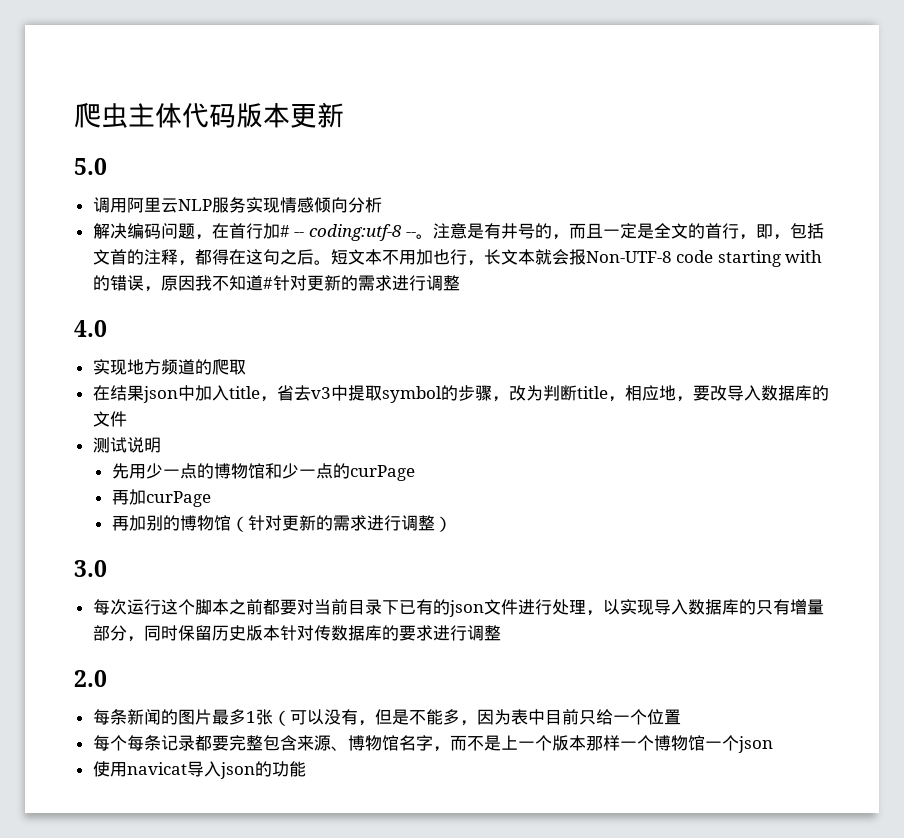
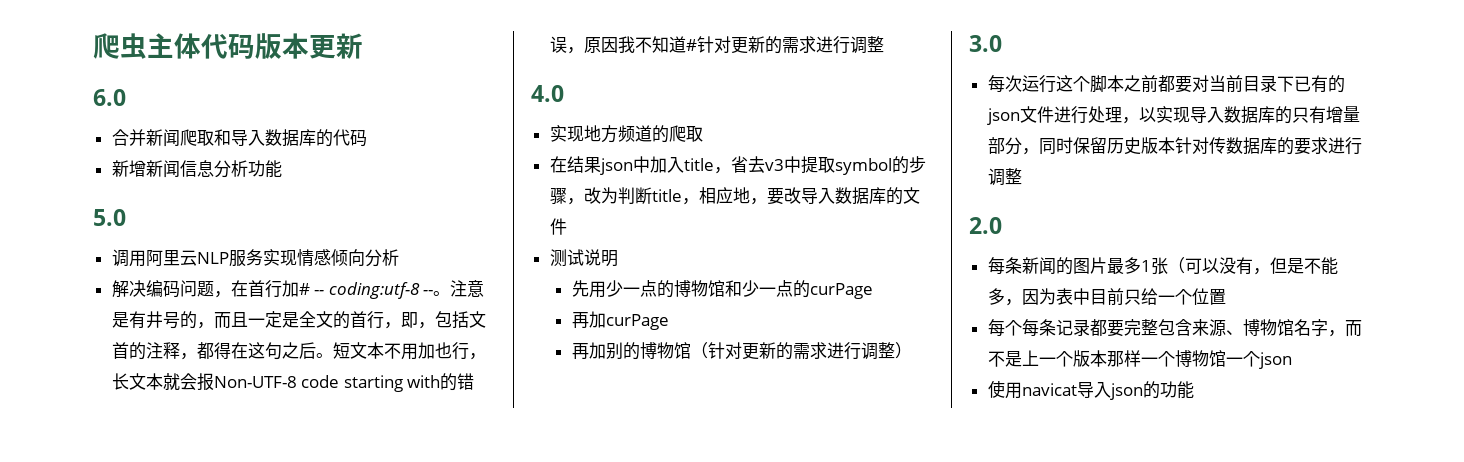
+ 6.0
+ 合并新闻爬取和导入数据库的代码
+ 新增新闻信息分析功能

